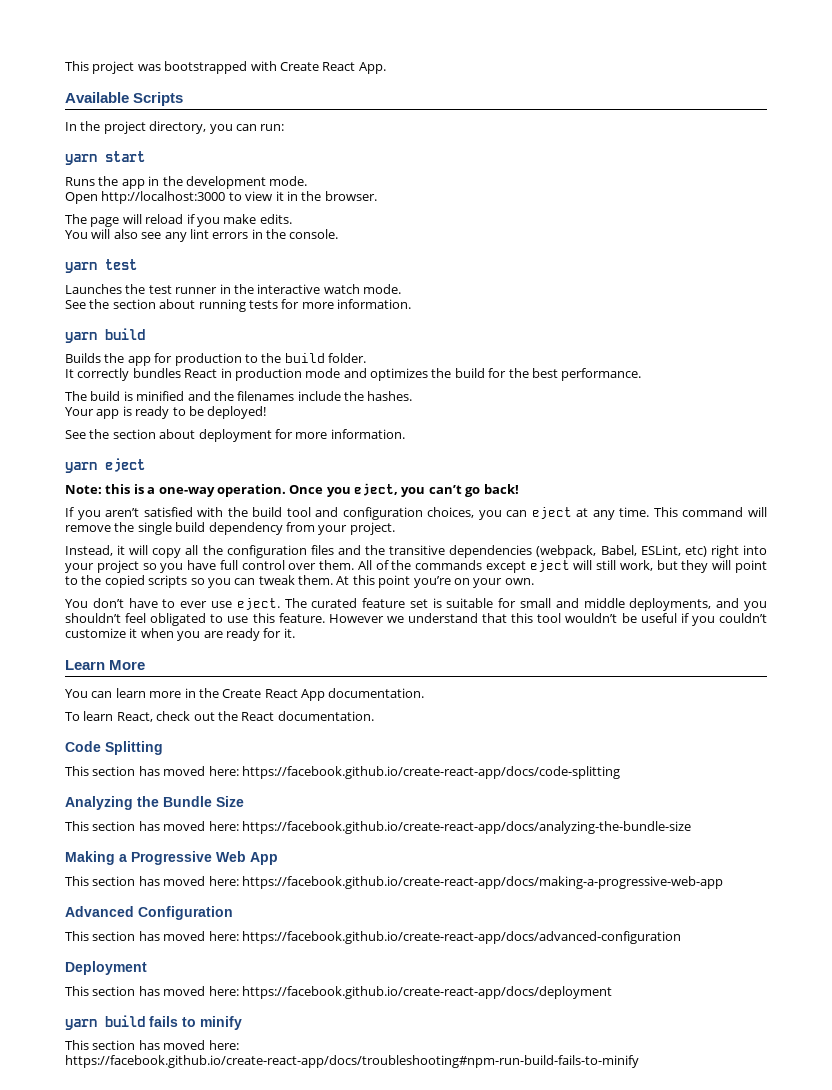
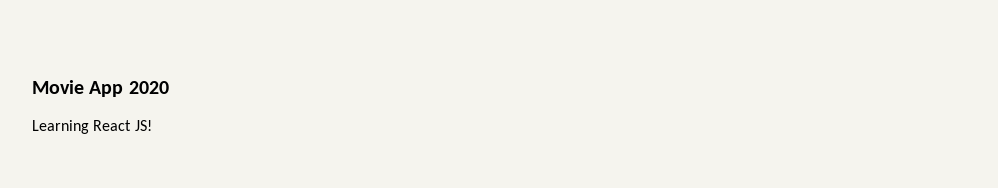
- This project was bootstrapped with Create React App.
- Available Scripts
- In the project directory, you can run:
- yarn start
- Runs the app in the development mode.
- Open http://localhost:3000 to view it in the browser.
- The page will reload if you make edits.
- You will also see any lint errors in the console.
- yarn test
- Launches the test runner in the interactive watch mode.
- See the section about running tests for more information.
- yarn build
- Builds the app for production to the build folder.
- It correctly bundles React in production mode and optimizes the build for the best performance.
- The build is minified and the filenames include the hashes.
- Your app is ready to be deployed!
- See the section about deployment for more information.
- yarn eject
- Note: this is a one-way operation. Once you eject, you can’t go back!
- If you aren’t satisfied with the build tool and configuration choices, you can eject at any time. This command will remove the single build dependency from your project.
- Instead, it will copy all the configuration files and the transitive dependencies (webpack, Babel, ESLint, etc) right into your project so you have full control over them. All of the commands except eject will still work, but they will point to the copied scripts so you can tweak them. At this point you’re on your own.
- You don’t have to ever use eject. The curated feature set is suitable for small and middle deployments, and you shouldn’t feel obligated to use this feature. However we understand that this tool wouldn’t be useful if you couldn’t customize it when you are ready for it.
- Learn More
- You can learn more in the Create React App documentation.
- To learn React, check out the React documentation.
- Code Splitting
- This section has moved here: https://facebook.github.io/create-react-app/docs/code-splitting
- Analyzing the Bundle Size
- This section has moved here: https://facebook.github.io/create-react-app/docs/analyzing-the-bundle-size
- Making a Progressive Web App
- This section has moved here: https://facebook.github.io/create-react-app/docs/making-a-progressive-web-app
- Advanced Configuration
- This section has moved here: https://facebook.github.io/create-react-app/docs/advanced-configuration
- Deployment
- This section has moved here: https://facebook.github.io/create-react-app/docs/deployment
- yarn build fails to minify
- This section has moved here: https://facebook.github.io/create-react-app/docs/troubleshooting#npm-run-build-fails-to-minify
+ Movie App 2020
+ Learning React JS!

